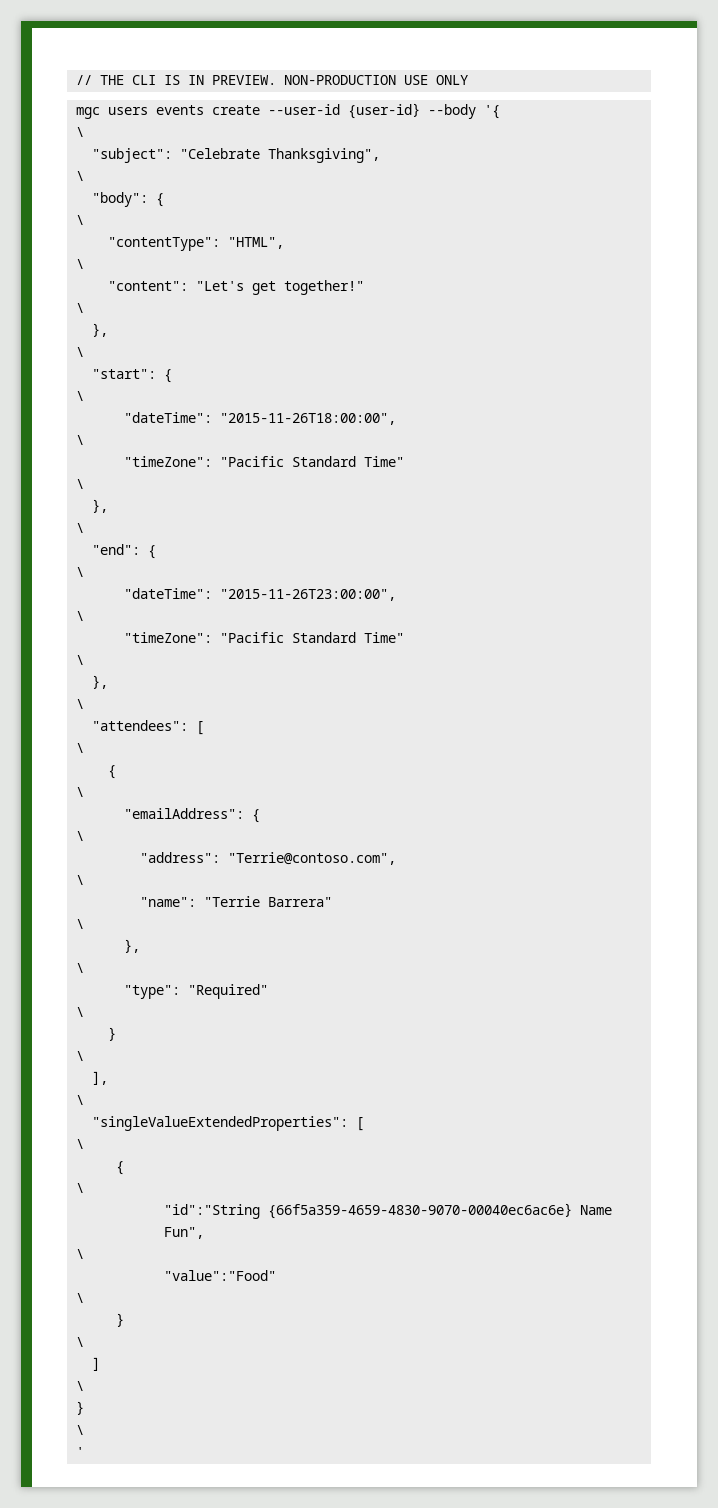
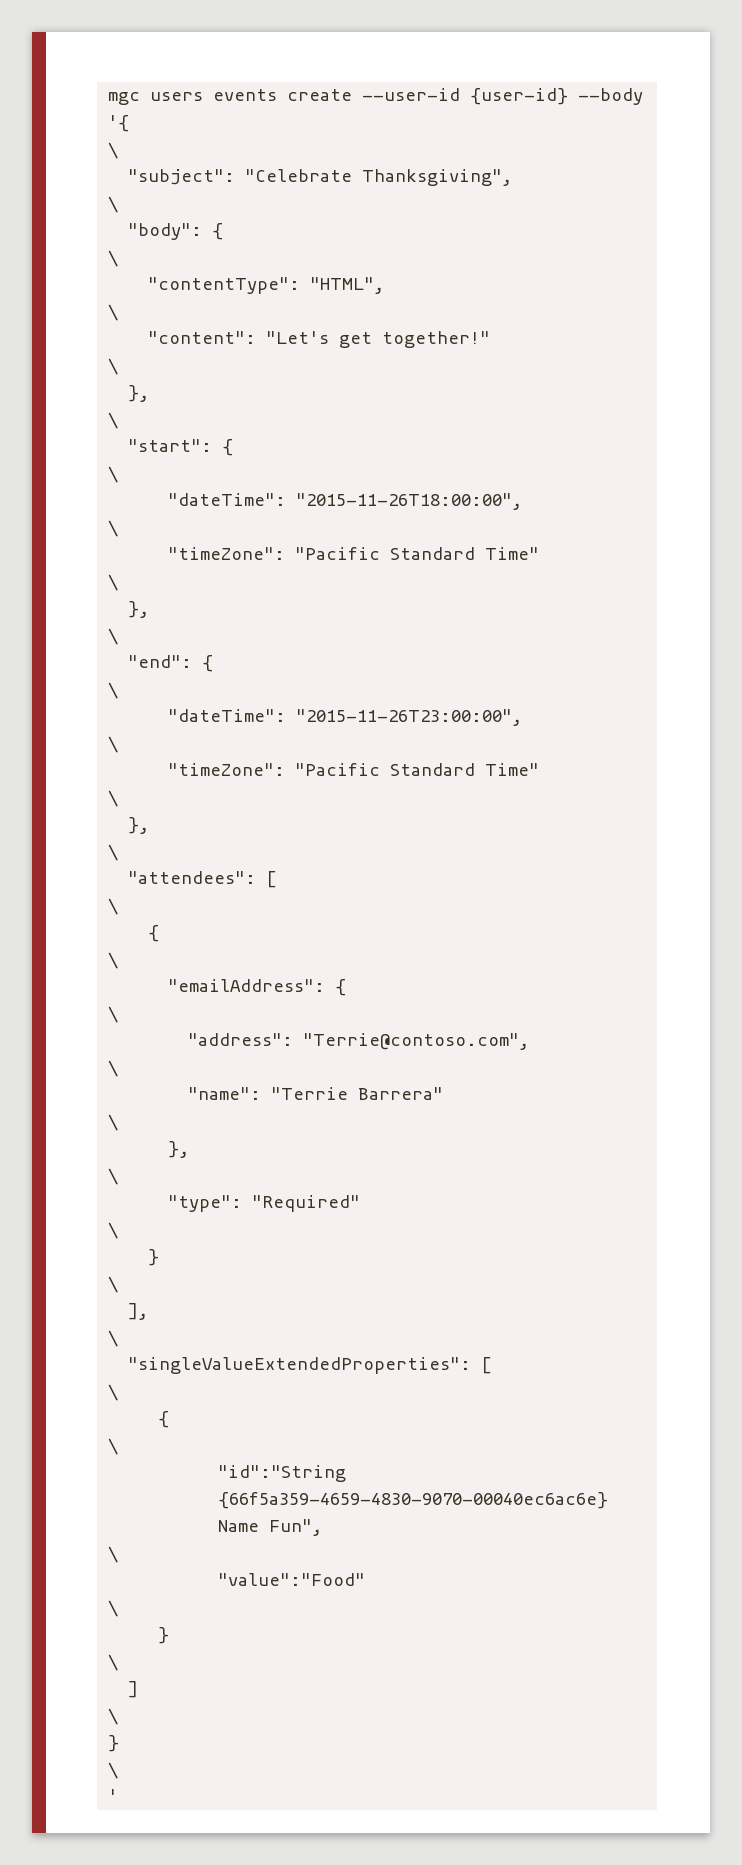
- // THE CLI IS IN PREVIEW. NON-PRODUCTION USE ONLY

